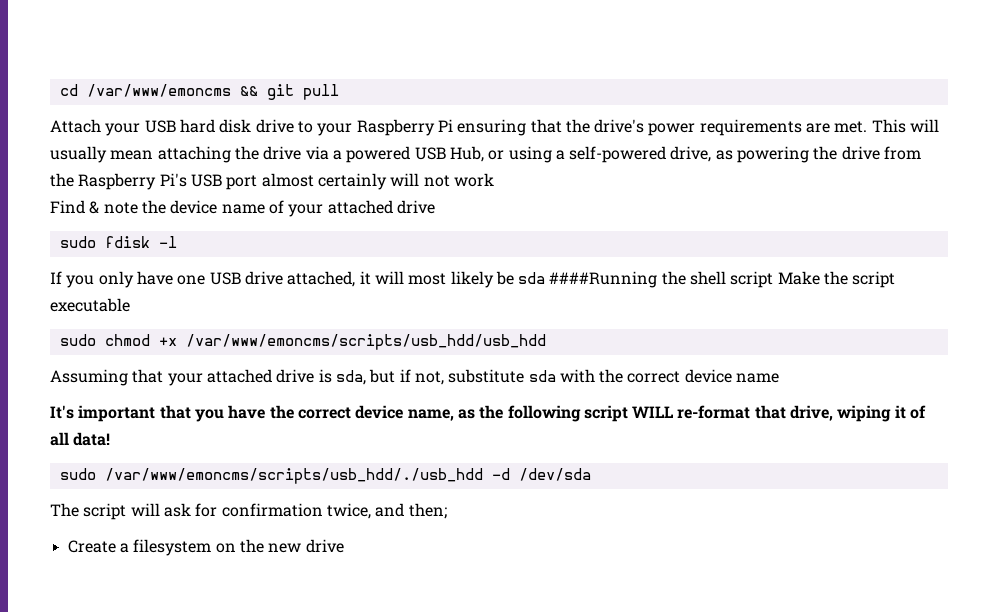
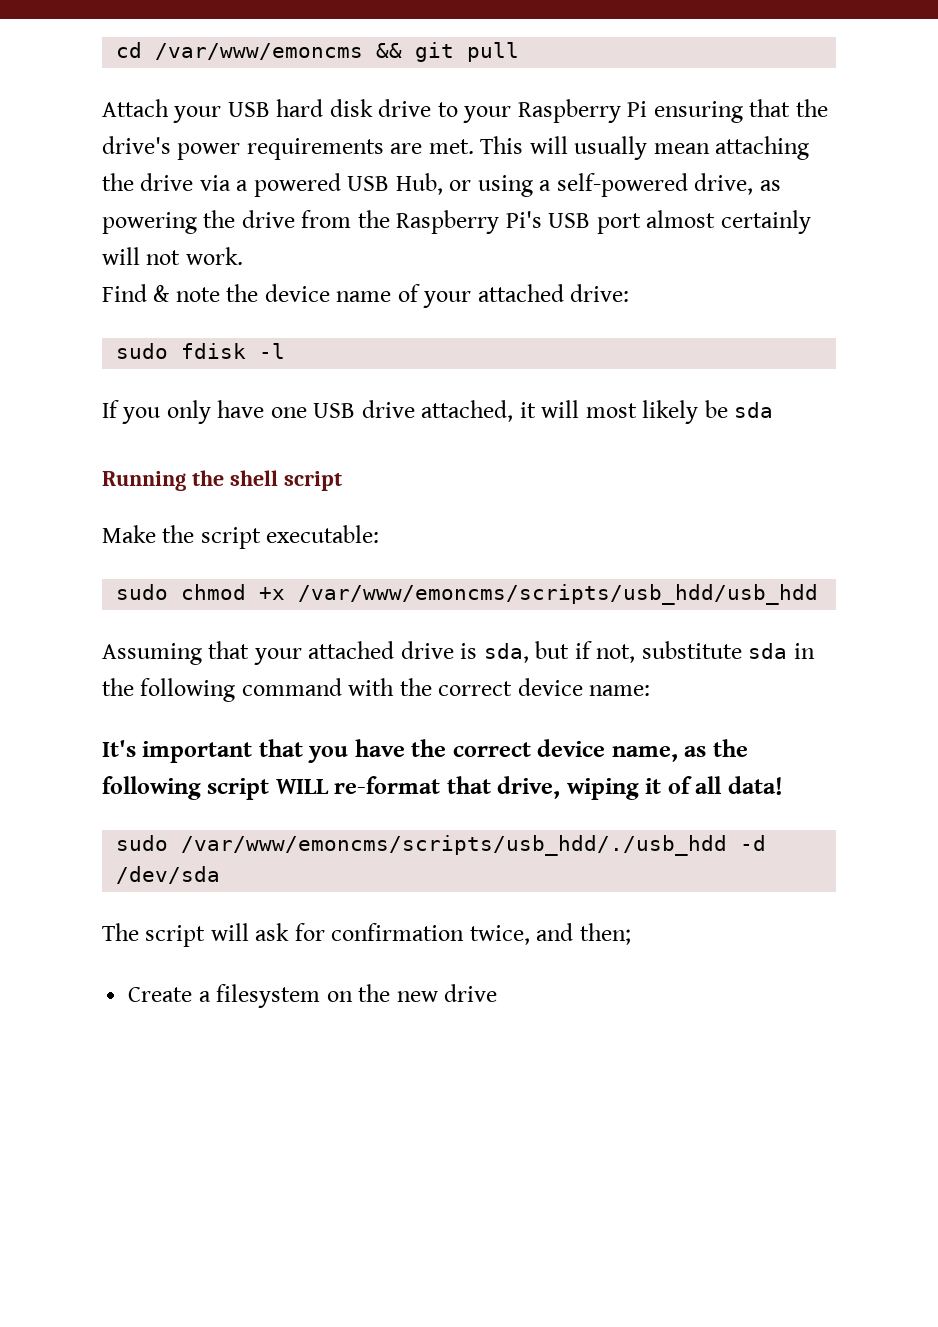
- This will usually mean attaching the drive via a powered USB Hub, or using a self-powered drive, as powering the drive from the Raspberry Pi's USB port almost certainly will not work
+ This will usually mean attaching the drive via a powered USB Hub, or using a self-powered drive, as powering the drive from the Raspberry Pi's USB port almost certainly will not work.
- Find & note the device name of your attached drive
+ Find & note the device name of your attached drive:
- If you only have one USB drive attached, it will most likely be sda ####Running the shell script Make the script executable
+ If you only have one USB drive attached, it will most likely be sda
+ Running the shell script
+ Make the script executable:
- Assuming that your attached drive is sda, but if not, substitute sda with the correct device name
+ Assuming that your attached drive is sda, but if not, substitute sda in the following command with the correct device name:

